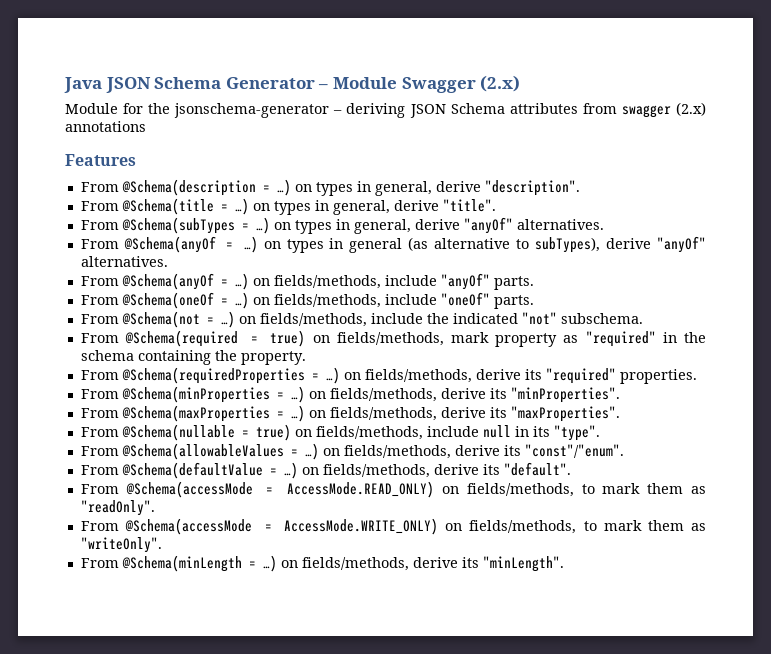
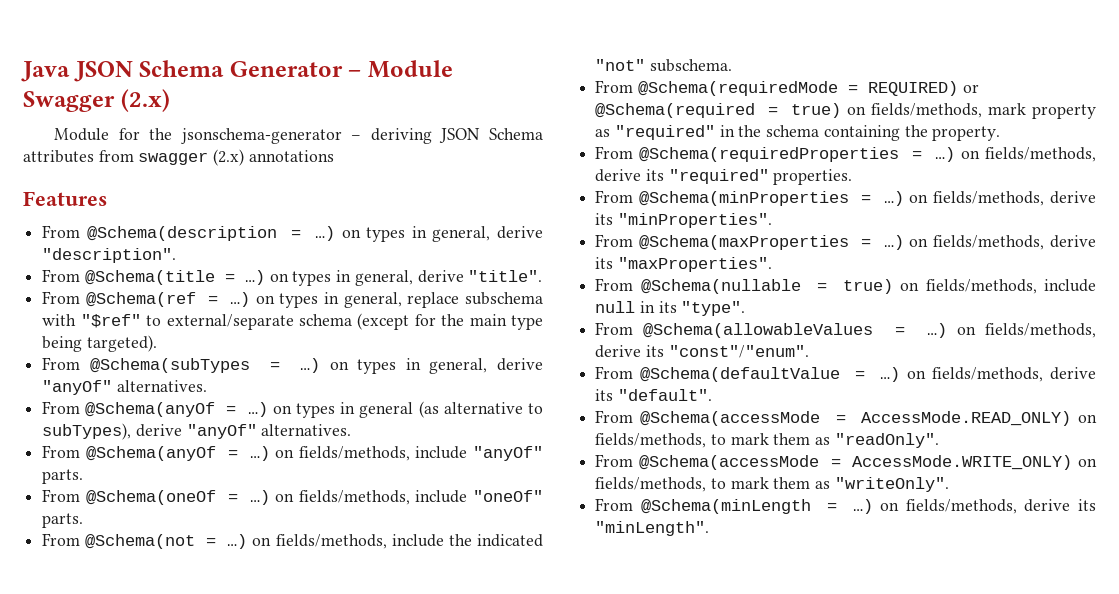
+ From @Schema(ref = …) on types in general, replace subschema with "$ref" to external/separate schema (except for the main type being targeted).
- From @Schema(required = true) on fields/methods, mark property as "required" in the schema containing the property.
+ From @Schema(requiredMode = REQUIRED) or @Schema(required = true) on fields/methods, mark property as "required" in the schema containing the property.

